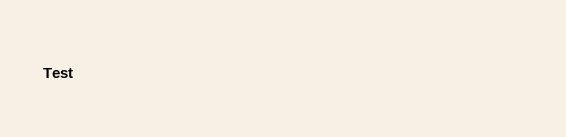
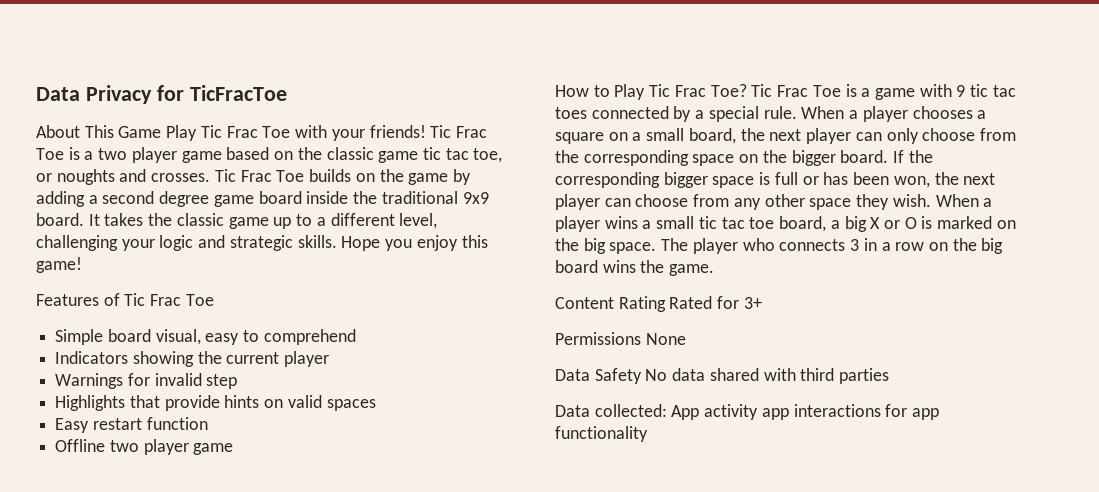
- Test
+ Data Privacy for TicFracToe
+ About This Game Play Tic Frac Toe with your friends! Tic Frac Toe is a two player game based on the classic game tic tac toe, or noughts and crosses. Tic Frac Toe builds on the game by adding a second degree game board inside the traditional 9x9 board. It takes the classic game up to a different level, challenging your logic and strategic skills. Hope you enjoy this game!
+ Features of Tic Frac Toe
+ Simple board visual, easy to comprehend
+ Indicators showing the current player
+ Warnings for invalid step
+ Highlights that provide hints on valid spaces
+ Easy restart function
+ Offline two player game
+ How to Play Tic Frac Toe? Tic Frac Toe is a game with 9 tic tac toes connected by a special rule. When a player chooses a square on a small board, the next player can only choose from the corresponding space on the bigger board. If the corresponding bigger space is full or has been won, the next player can choose from any other space they wish. When a player wins a small tic tac toe board, a big X or O is marked on the big space. The player who connects 3 in a row on the big board wins the game.
+ Content Rating Rated for 3+
+ Permissions None
+ Data Safety No data shared with third parties
+ Data collected: App activity app interactions for app functionality

